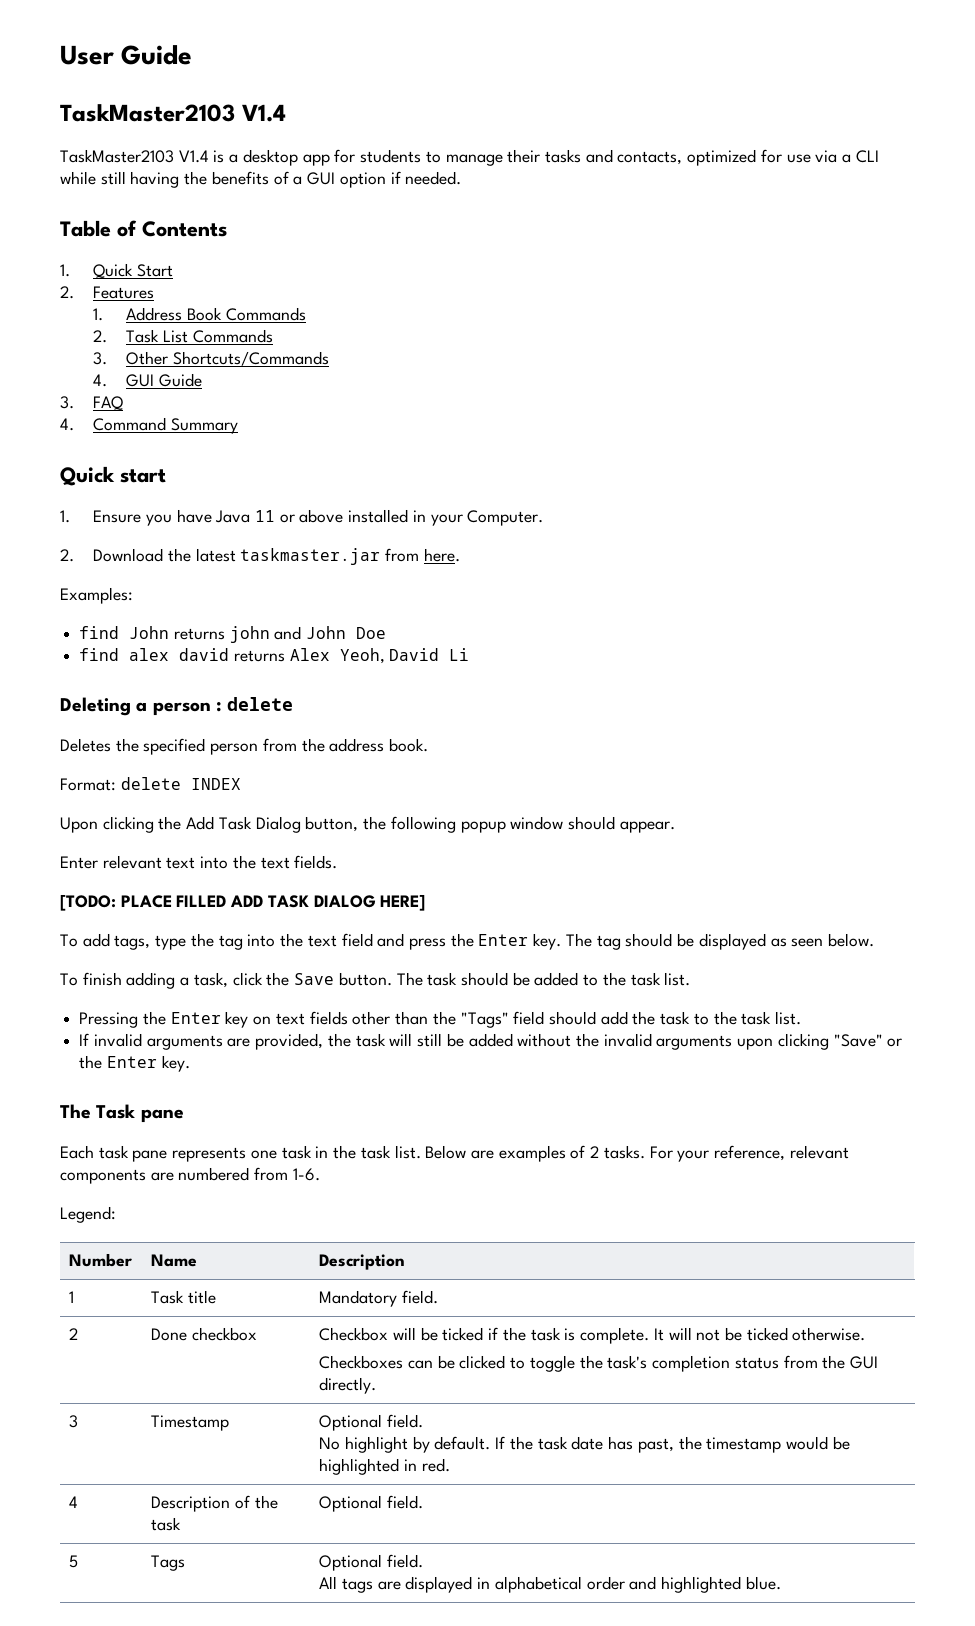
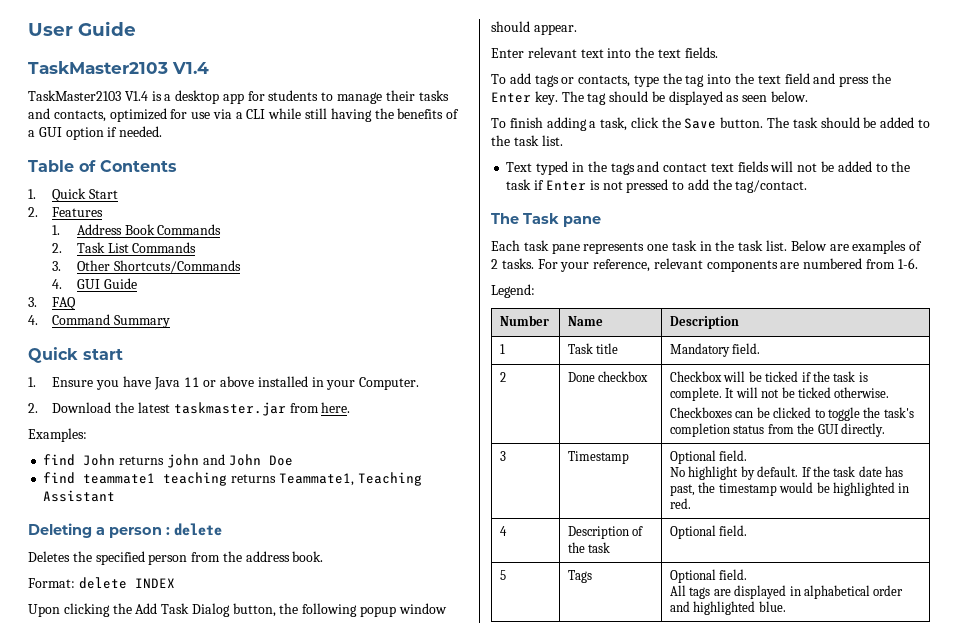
- find alex david returns Alex Yeoh, David Li
+ find teammate1 teaching returns Teammate1, Teaching Assistant
- [TODO: PLACE FILLED ADD TASK DIALOG HERE]
- To add tags, type the tag into the text field and press the Enter key.
+ To add tags or contacts, type the tag into the text field and press the Enter key.
- Pressing the Enter key on text fields other than the "Tags" field should add the task to the task list.
- If invalid arguments are provided, the task will still be added without the invalid arguments upon clicking "Save" or the Enter key.
+ Text typed in the tags and contact text fields will not be added to the task if Enter is not pressed to add the tag/contact.

